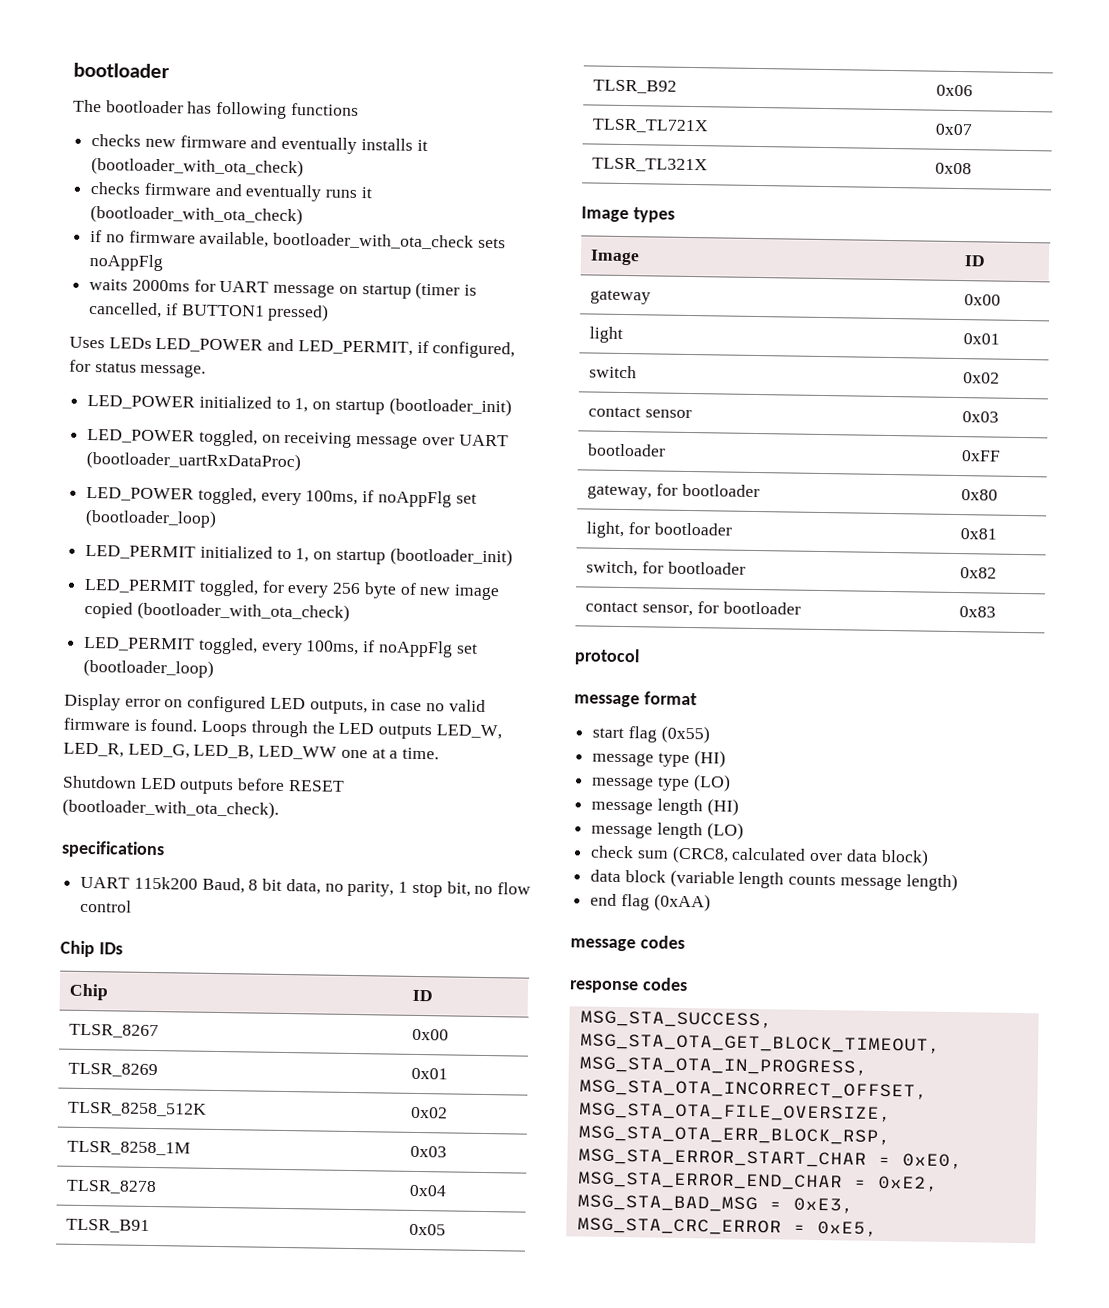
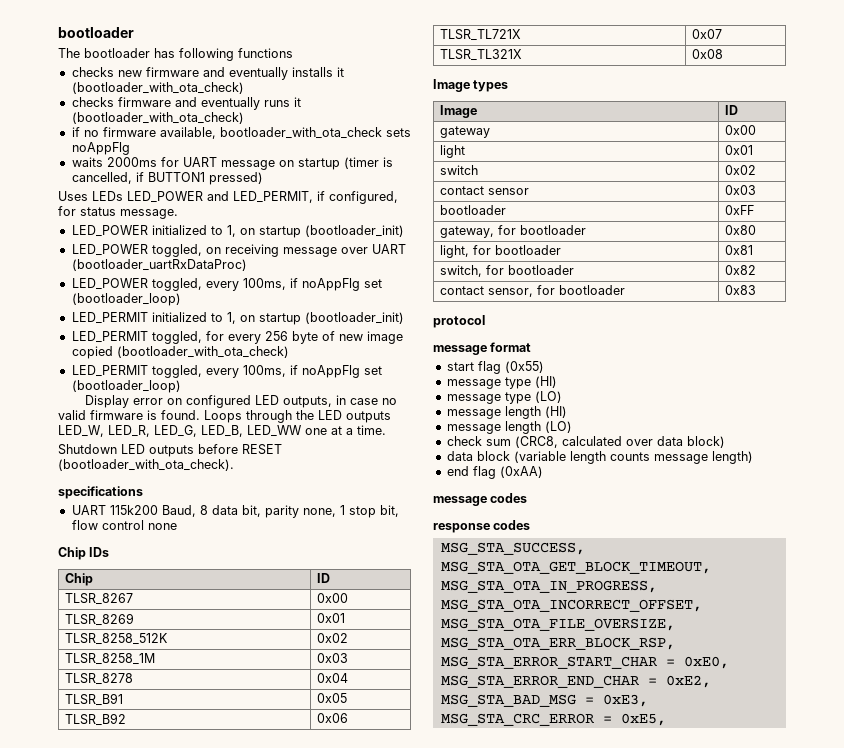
- UART 115k200 Baud, 8 bit data, no parity, 1 stop bit, no flow control
+ UART 115k200 Baud, 8 data bit, parity none, 1 stop bit, flow control none

